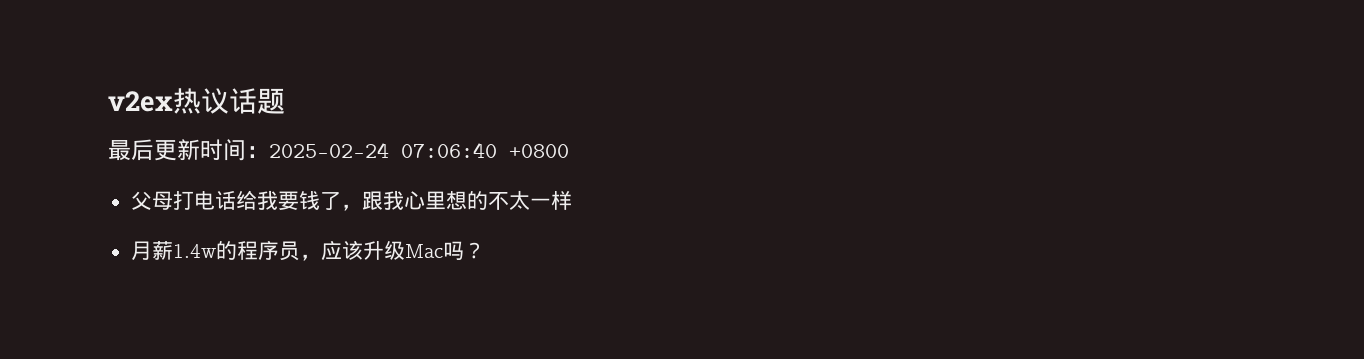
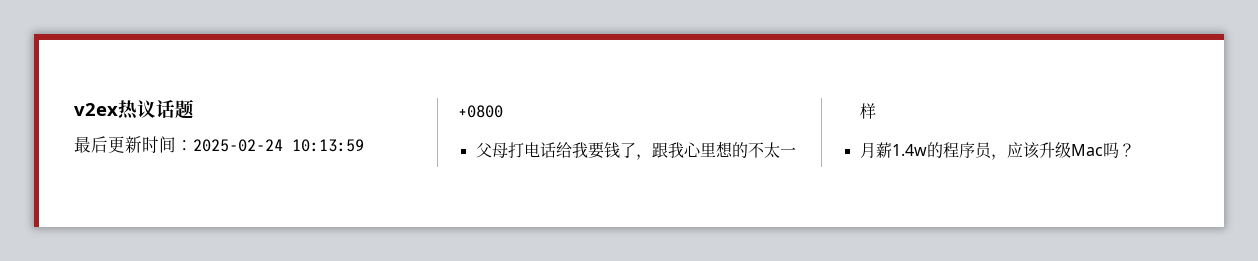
- 最后更新时间：2025-02-24 07:06:40 +0800
+ 最后更新时间：2025-02-24 10:13:59 +0800

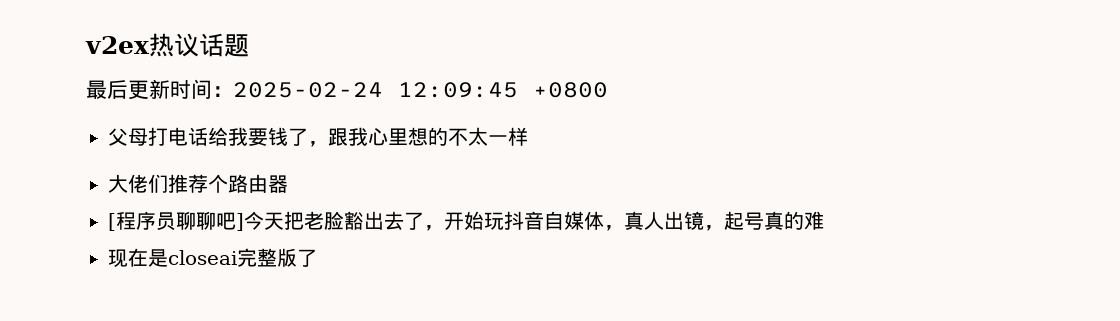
- 最后更新时间：2025-02-24 10:13:59 +0800
+ 最后更新时间：2025-02-24 12:09:45 +0800
- 月薪1.4w的程序员，应该升级Mac吗？
+ 大佬们推荐个路由器
+ [程序员聊聊吧]今天把老脸豁出去了，开始玩抖音自媒体，真人出镜，起号真的难
+ 现在是closeai完整版了

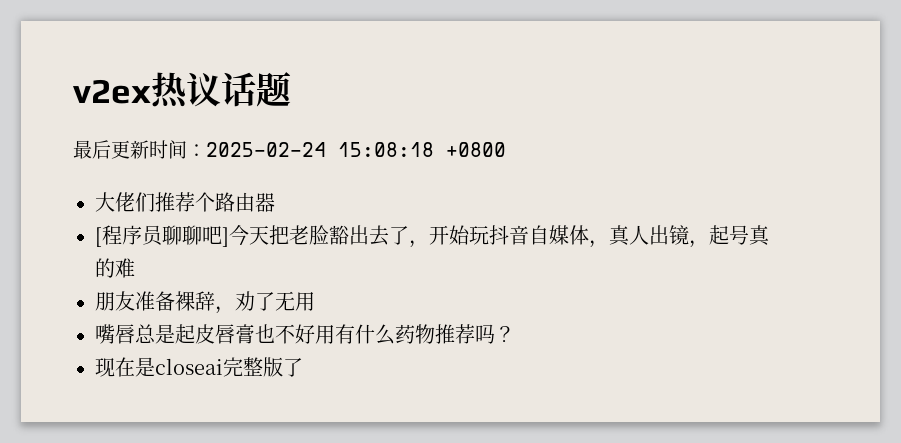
- 最后更新时间：2025-02-24 12:09:45 +0800
+ 最后更新时间：2025-02-24 15:08:18 +0800
- 父母打电话给我要钱了，跟我心里想的不太一样
+ 朋友准备裸辞，劝了无用
+ 嘴唇总是起皮唇膏也不好用有什么药物推荐吗？

